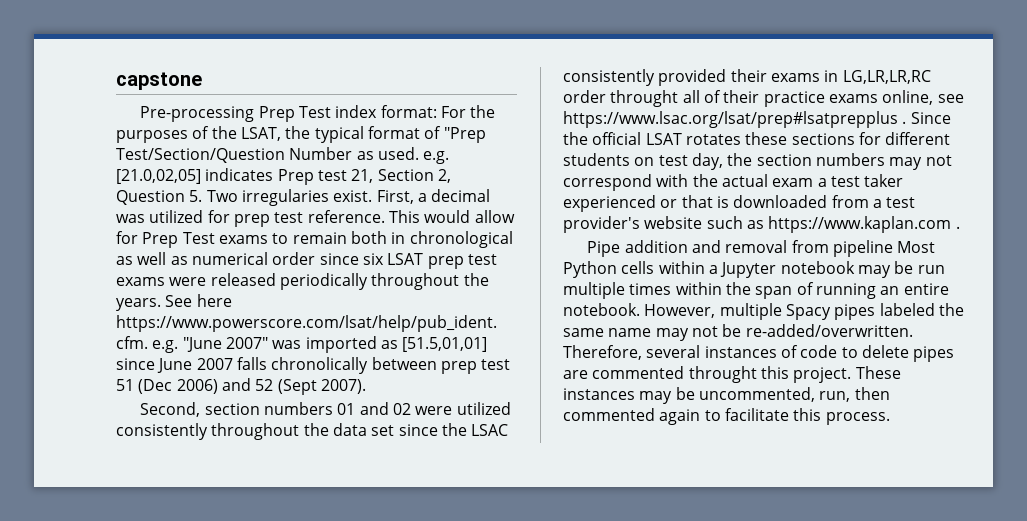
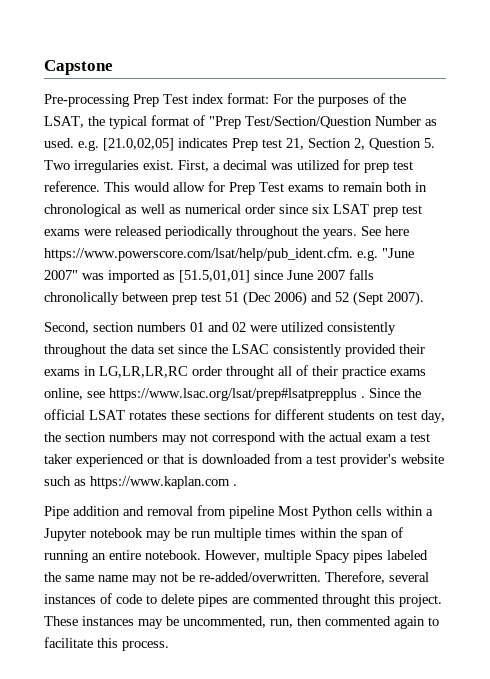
- capstone
+ Capstone

